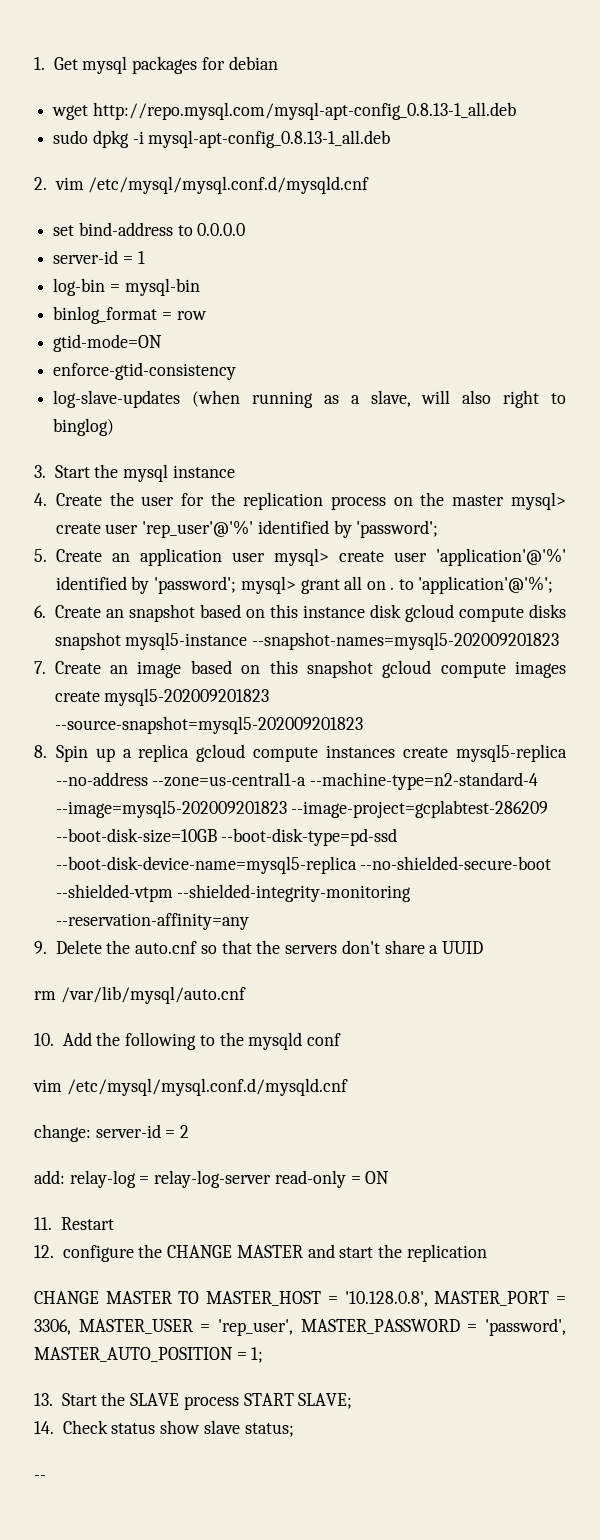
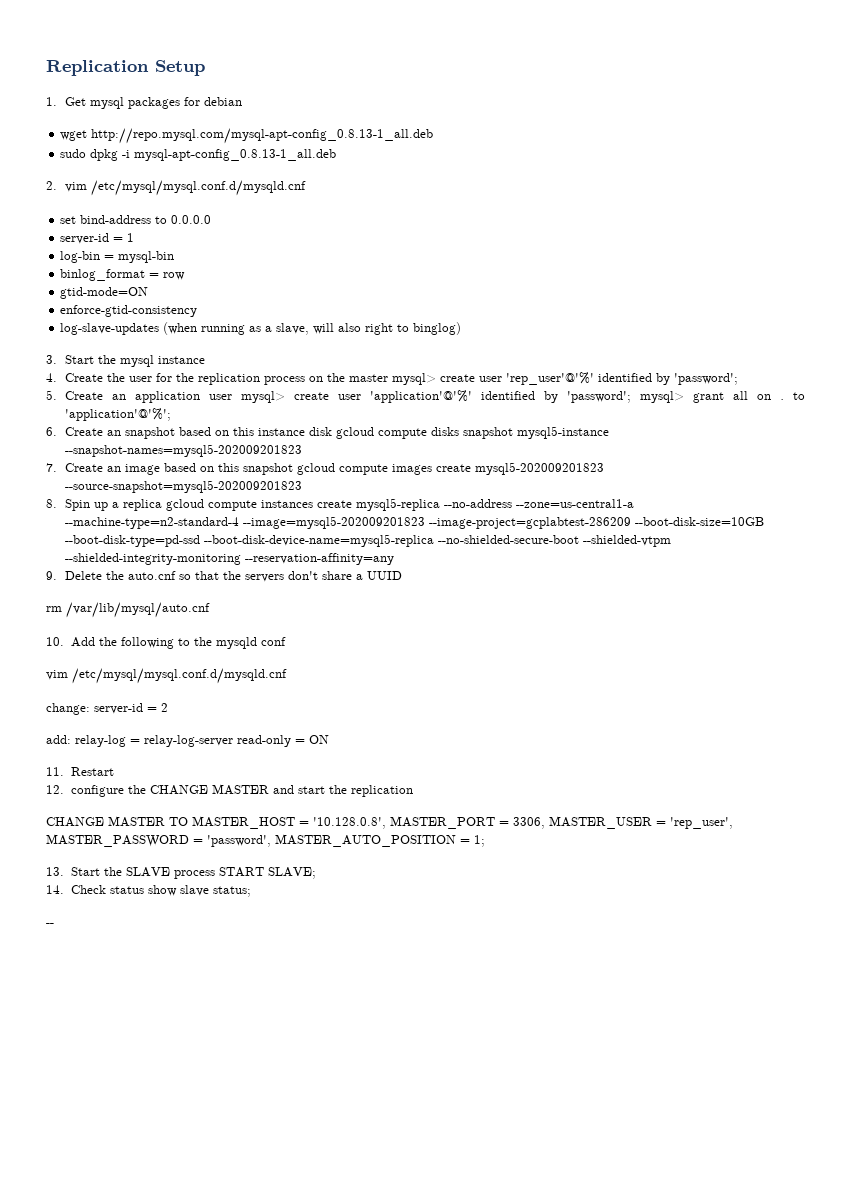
+ Replication Setup

